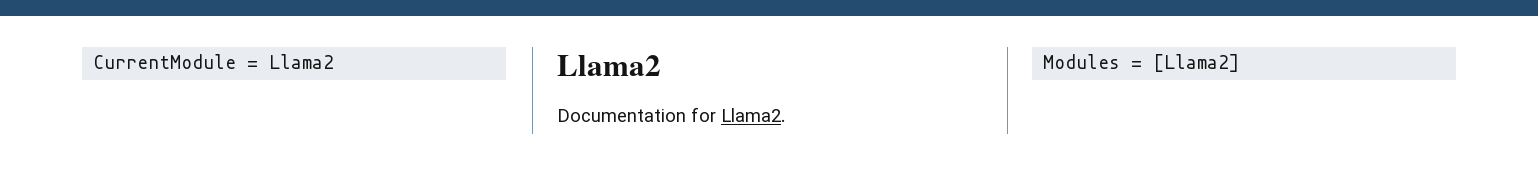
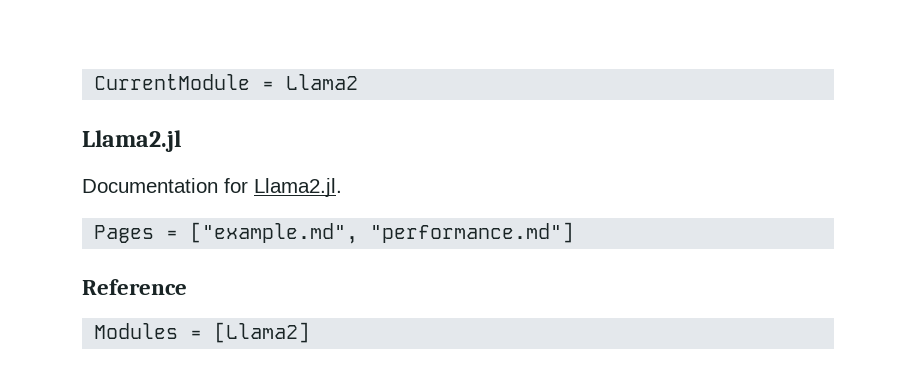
  CurrentModule = Llama2
- Llama2
+ Llama2.jl
- Documentation for Llama2.
+ Documentation for Llama2.jl.
+ Pages = ["example.md", "performance.md"]
+ Reference

